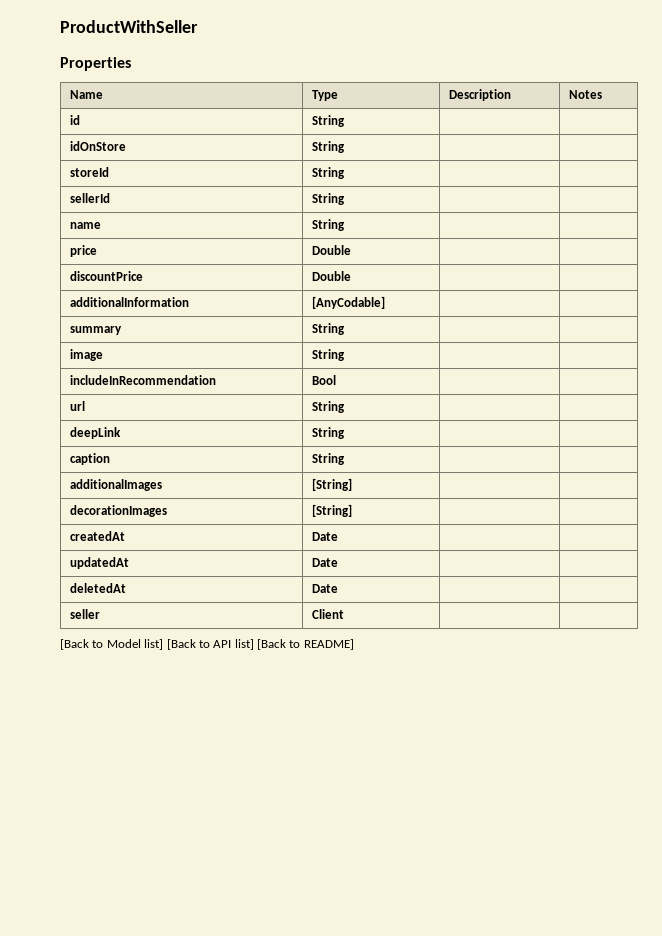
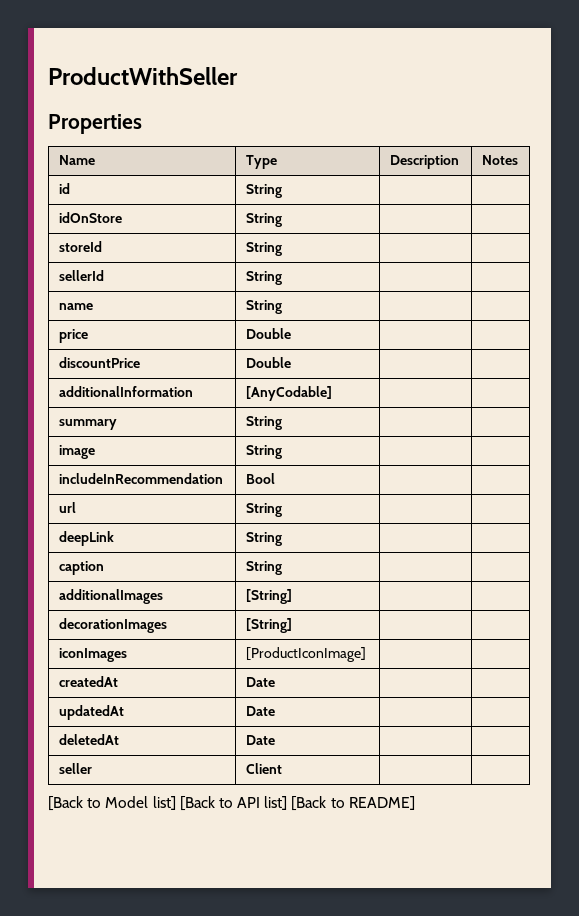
+ iconImages | [ProductIconImage] | |

